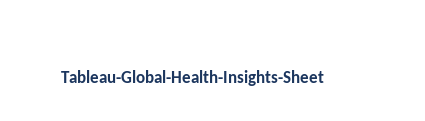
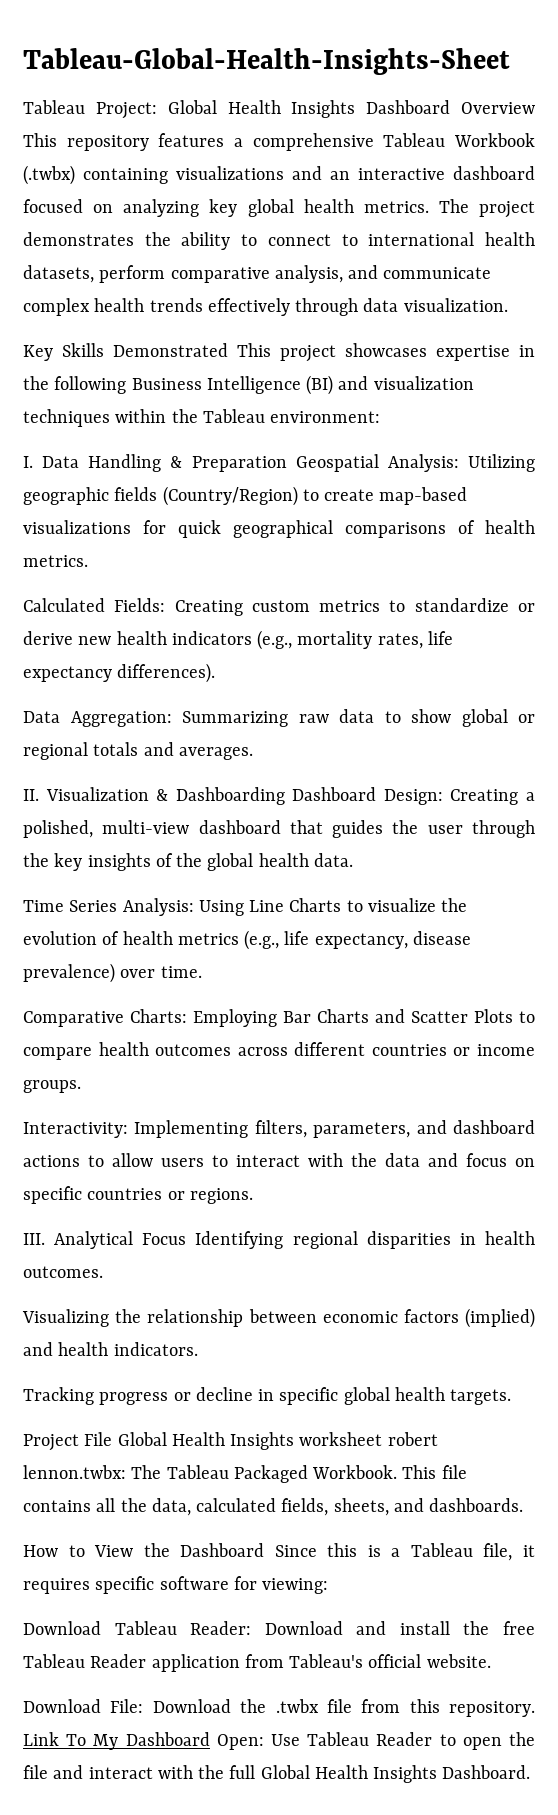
+ Tableau Project: Global Health Insights Dashboard Overview This repository features a comprehensive Tableau Workbook (.twbx) containing visualizations and an interactive dashboard focused on analyzing key global health metrics. The project demonstrates the ability to connect to international health datasets, perform comparative analysis, and communicate complex health trends effectively through data visualization.
+ Key Skills Demonstrated This project showcases expertise in the following Business Intelligence (BI) and visualization techniques within the Tableau environment:
+ I. Data Handling & Preparation Geospatial Analysis: Utilizing geographic fields (Country/Region) to create map-based visualizations for quick geographical comparisons of health metrics.
+ Calculated Fields: Creating custom metrics to standardize or derive new health indicators (e.g., mortality rates, life expectancy differences).
+ Data Aggregation: Summarizing raw data to show global or regional totals and averages.
+ II. Visualization & Dashboarding Dashboard Design: Creating a polished, multi-view dashboard that guides the user through the key insights of the global health data.
+ Time Series Analysis: Using Line Charts to visualize the evolution of health metrics (e.g., life expectancy, disease prevalence) over time.
+ Comparative Charts: Employing Bar Charts and Scatter Plots to compare health outcomes across different countries or income groups.
+ Interactivity: Implementing filters, parameters, and dashboard actions to allow users to interact with the data and focus on specific countries or regions.
+ III. Analytical Focus Identifying regional disparities in health outcomes.
+ Visualizing the relationship between economic factors (implied) and health indicators.
+ Tracking progress or decline in specific global health targets.
+ Project File Global Health Insights worksheet robert lennon.twbx: The Tableau Packaged Workbook. This file contains all the data, calculated fields, sheets, and dashboards.
+ How to View the Dashboard Since this is a Tableau file, it requires specific software for viewing:
+ Download Tableau Reader: Download and install the free Tableau Reader application from Tableau's official website.
+ Download File: Download the .twbx file from this repository. Link To My Dashboard Open: Use Tableau Reader to open the file and interact with the full Global Health Insights Dashboard.

